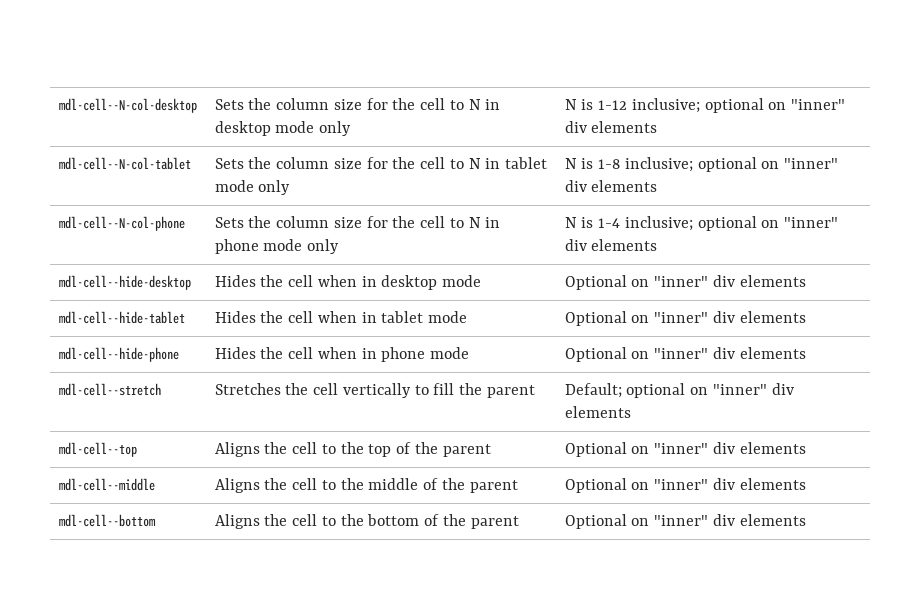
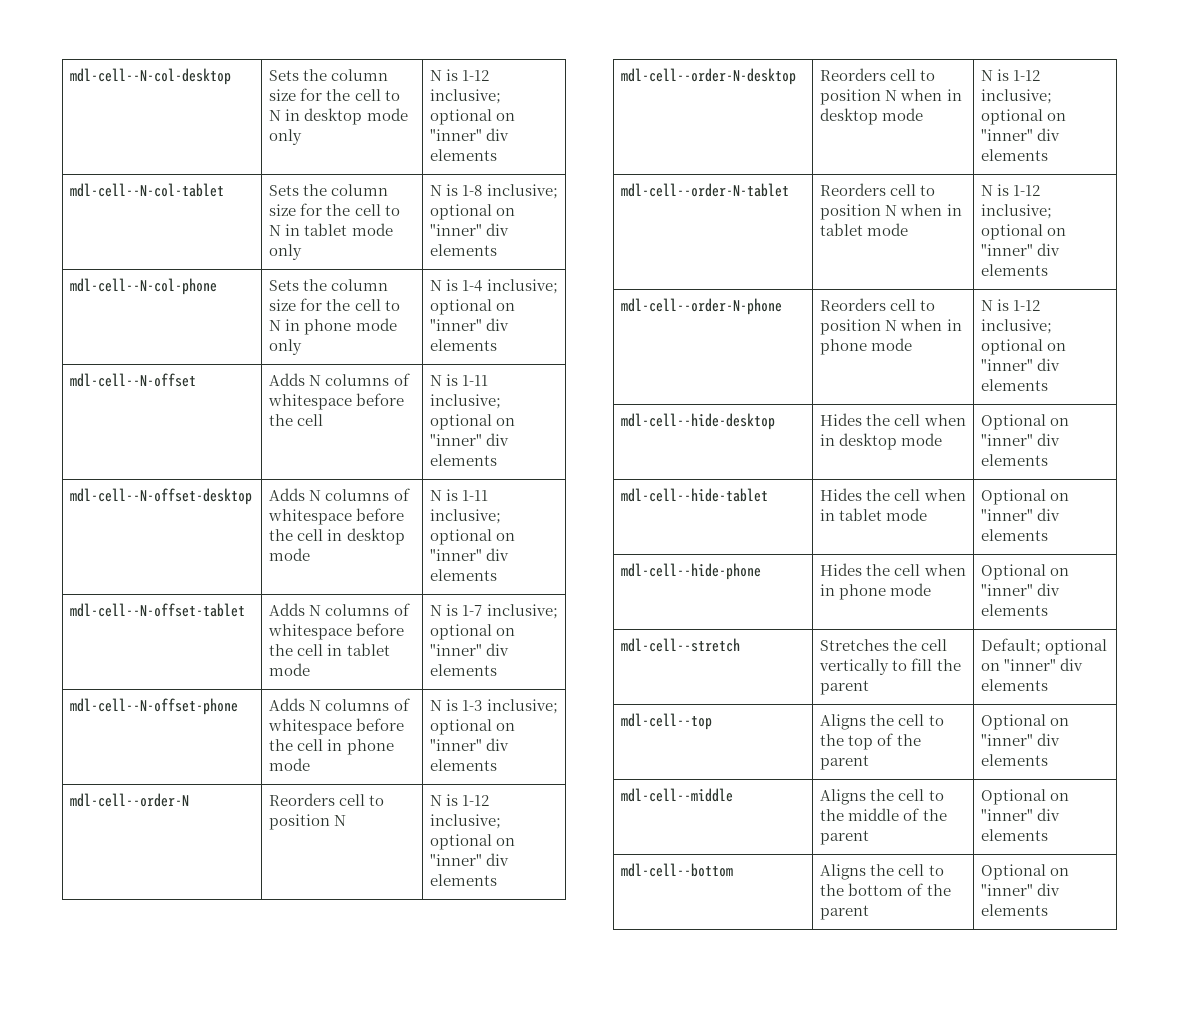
+ mdl-cell--N-offset | Adds N columns of whitespace before the cell | N is 1-11 inclusive; optional on "inner" div elements
+ mdl-cell--N-offset-desktop | Adds N columns of whitespace before the cell in desktop mode | N is 1-11 inclusive; optional on "inner" div elements
+ mdl-cell--N-offset-tablet | Adds N columns of whitespace before the cell in tablet mode | N is 1-7 inclusive; optional on "inner" div elements
+ mdl-cell--N-offset-phone | Adds N columns of whitespace before the cell in phone mode | N is 1-3 inclusive; optional on "inner" div elements
+ mdl-cell--order-N | Reorders cell to position N | N is 1-12 inclusive; optional on "inner" div elements
+ mdl-cell--order-N-desktop | Reorders cell to position N when in desktop mode | N is 1-12 inclusive; optional on "inner" div elements
+ mdl-cell--order-N-tablet | Reorders cell to position N when in tablet mode | N is 1-12 inclusive; optional on "inner" div elements
+ mdl-cell--order-N-phone | Reorders cell to position N when in phone mode | N is 1-12 inclusive; optional on "inner" div elements

